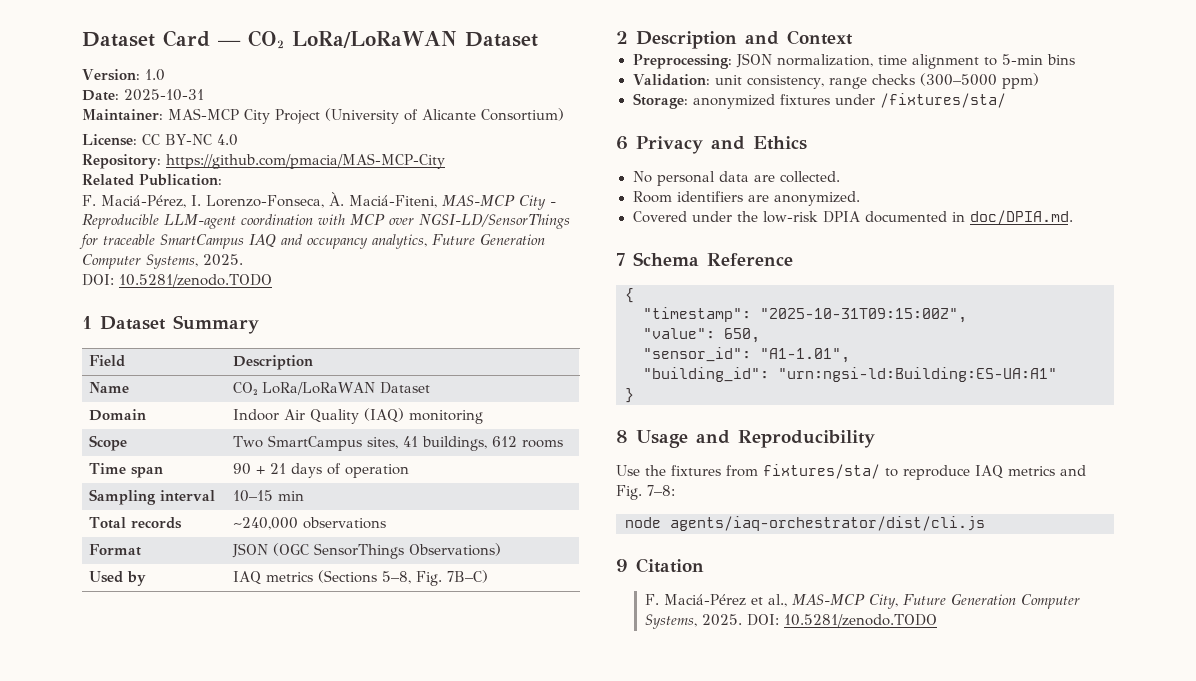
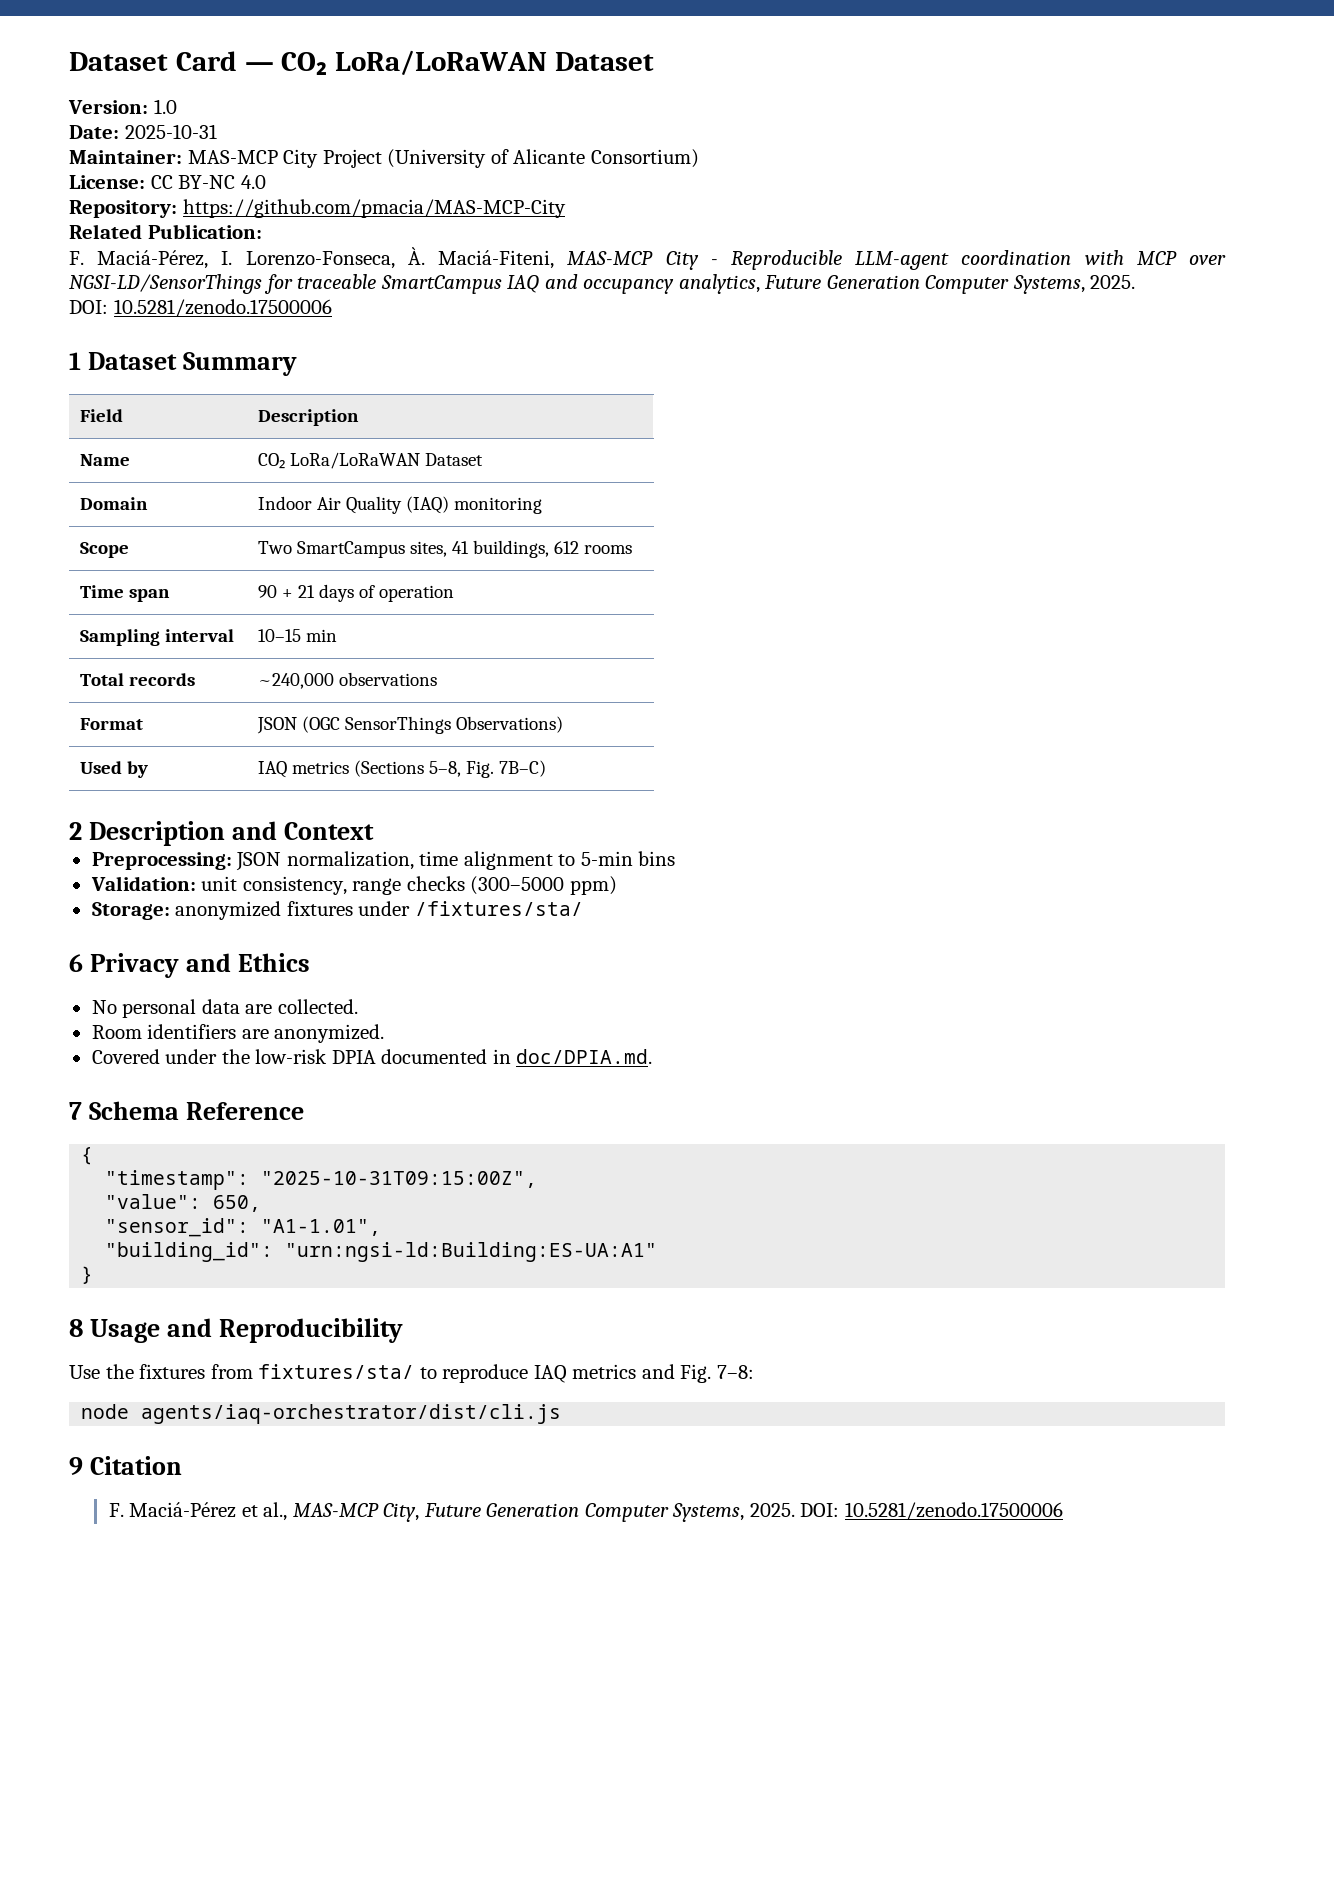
  F. Maciá-Pérez, I. Lorenzo-Fonseca, À. Maciá-Fiteni, MAS-MCP City - Reproducible LLM-agent coordination with MCP over NGSI-LD/SensorThings for traceable SmartCampus IAQ and occupancy analytics, Future Generation Computer Systems, 2025.
- DOI: 10.5281/zenodo.TODO
+ DOI: 10.5281/zenodo.17500006
- F. Maciá-Pérez et al., MAS-MCP City, Future Generation Computer Systems, 2025. DOI: 10.5281/zenodo.TODO
+ F. Maciá-Pérez et al., MAS-MCP City, Future Generation Computer Systems, 2025. DOI: 10.5281/zenodo.17500006

